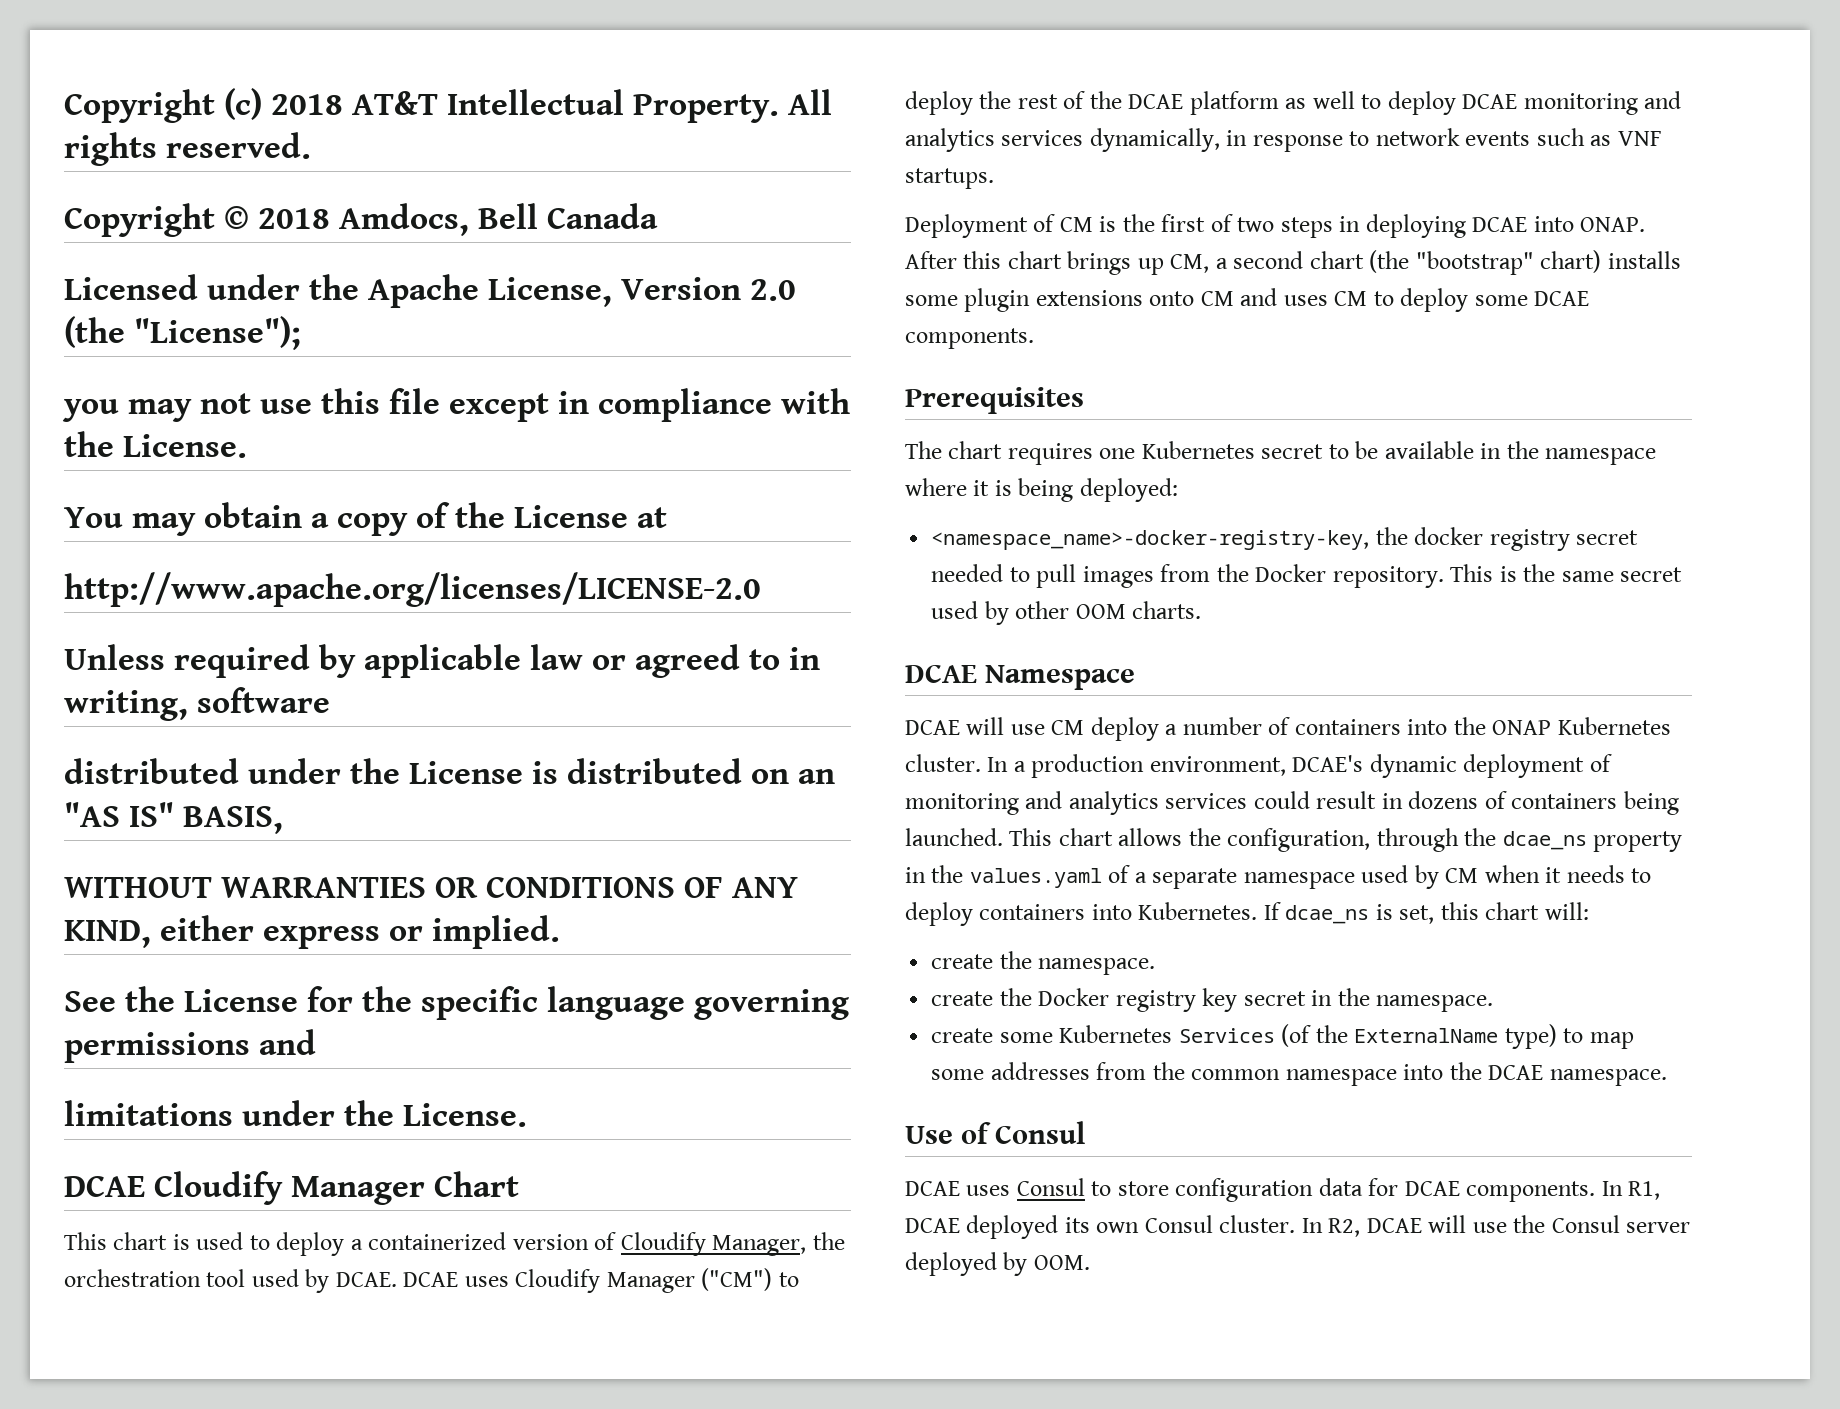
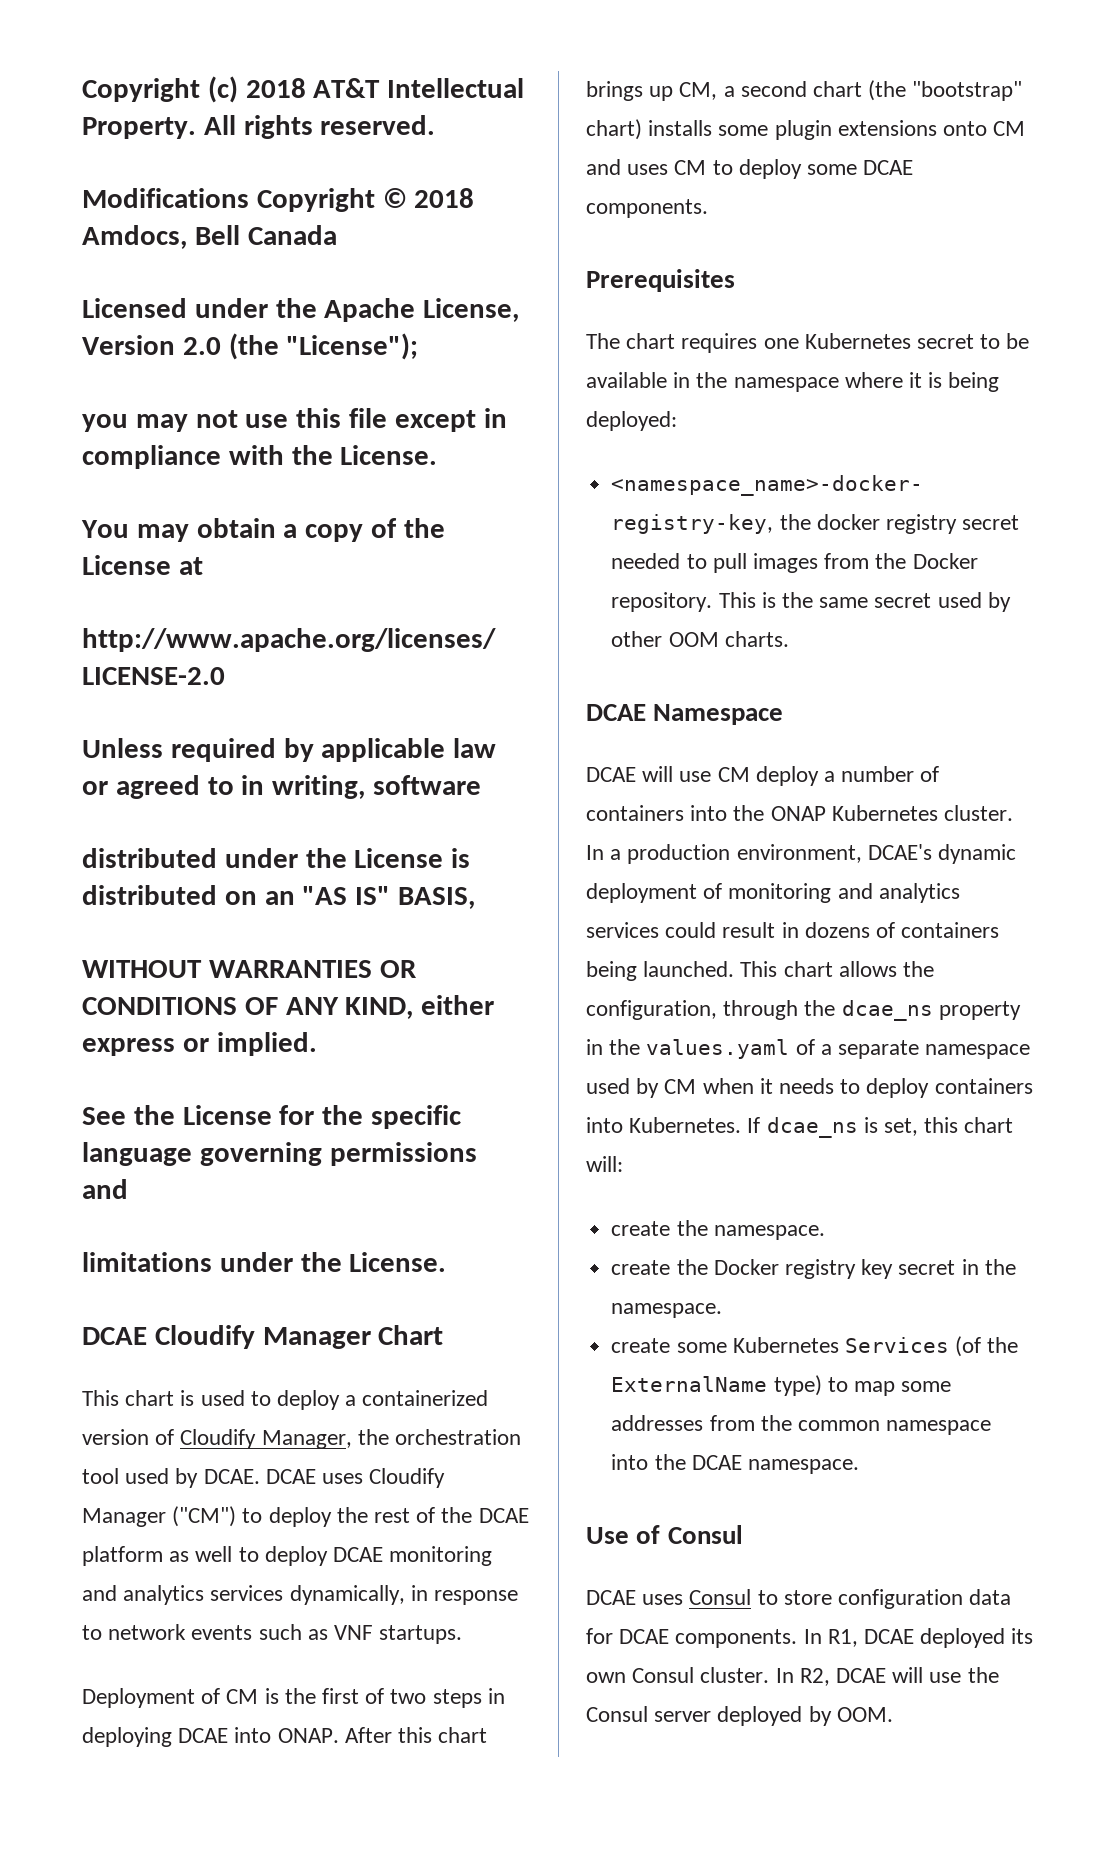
- Copyright © 2018 Amdocs, Bell Canada
+ Modifications Copyright © 2018 Amdocs, Bell Canada

